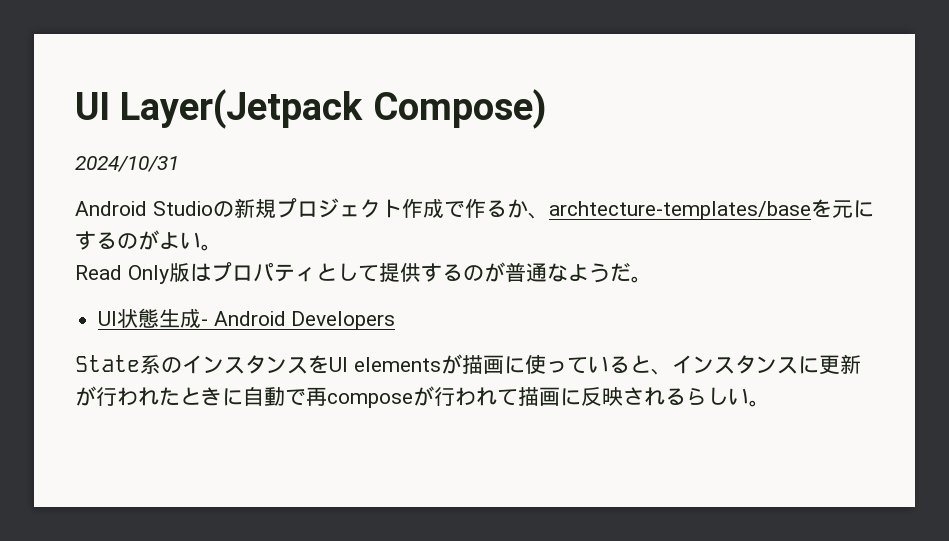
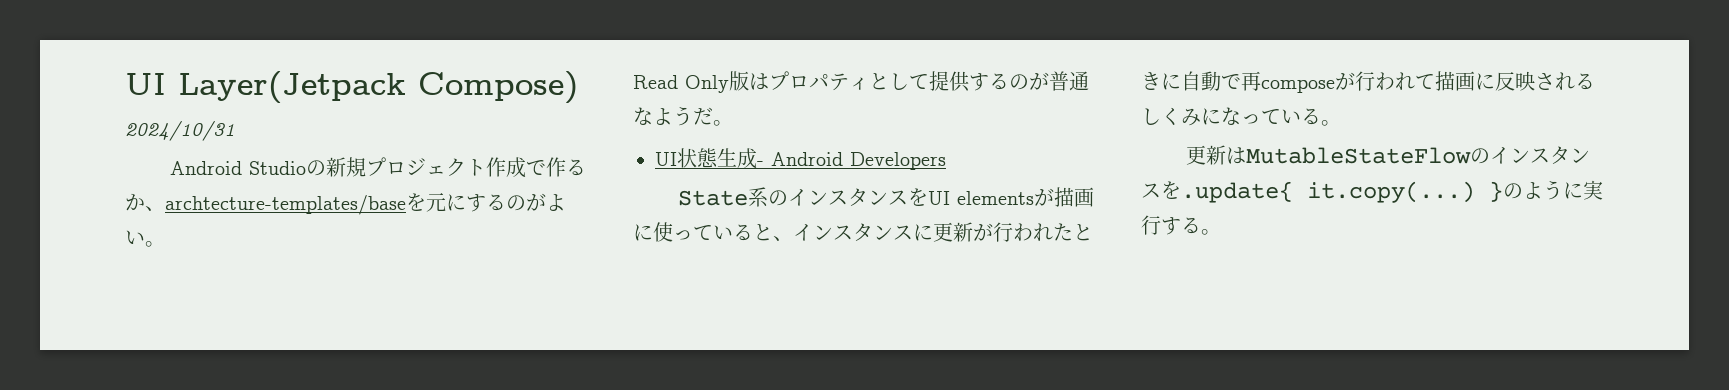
- State系のインスタンスをUI elementsが描画に使っていると、インスタンスに更新が行われたときに自動で再composeが行われて描画に反映されるらしい。
+ State系のインスタンスをUI elementsが描画に使っていると、インスタンスに更新が行われたときに自動で再composeが行われて描画に反映されるしくみになっている。
+ 更新はMutableStateFlowのインスタンスを.update{ it.copy(...) }のように実行する。

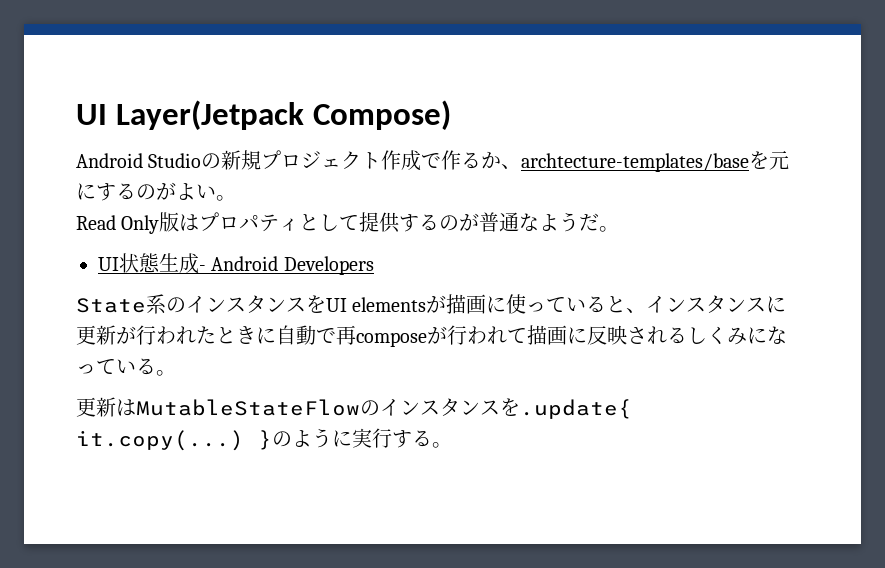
- 2024/10/31

